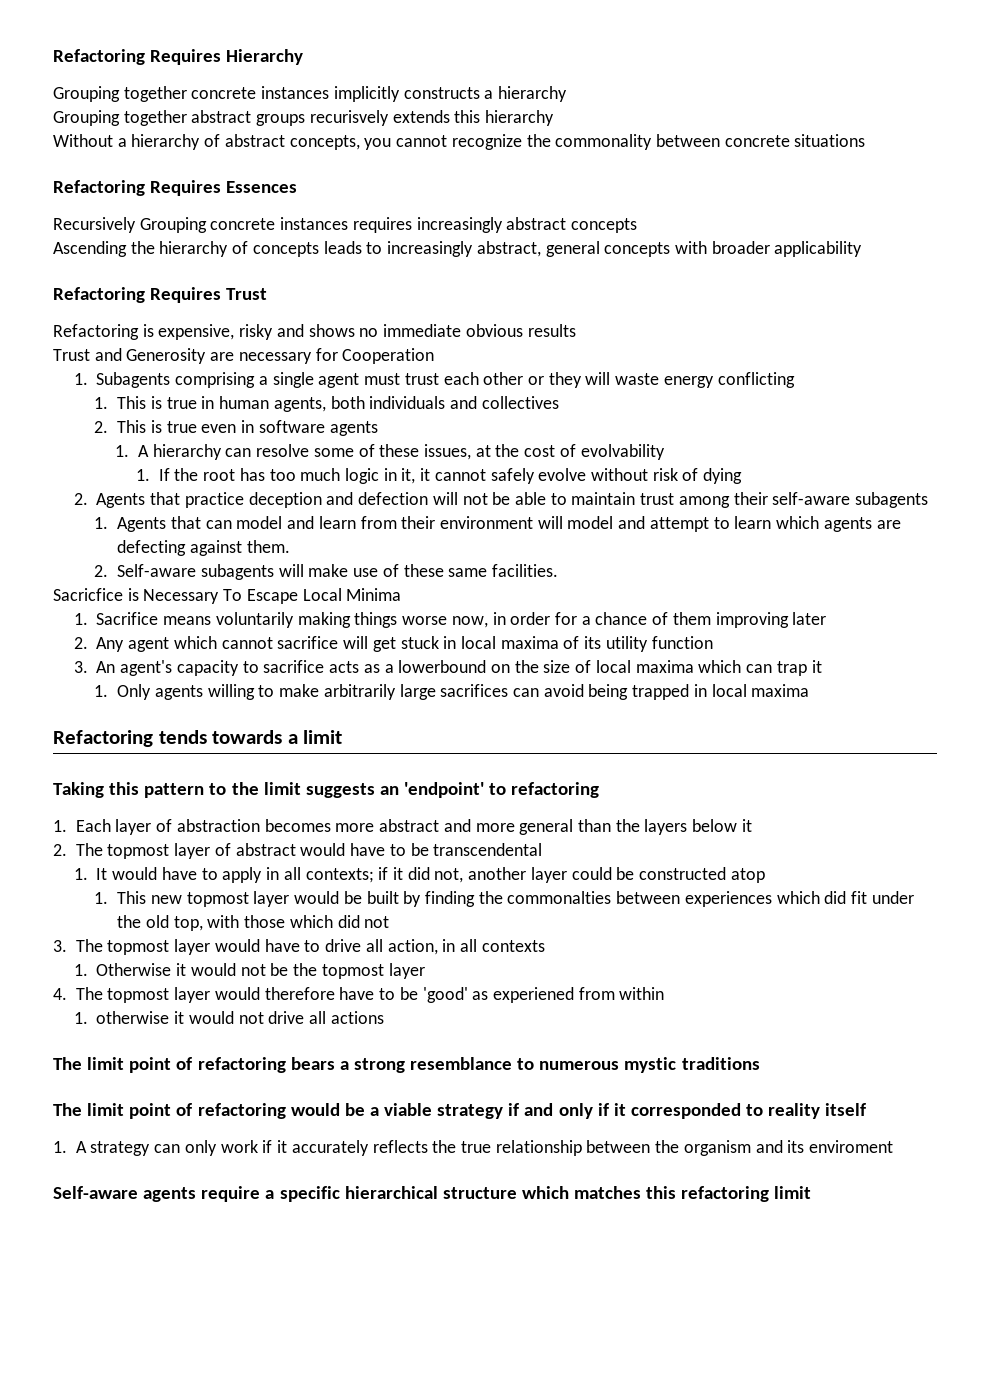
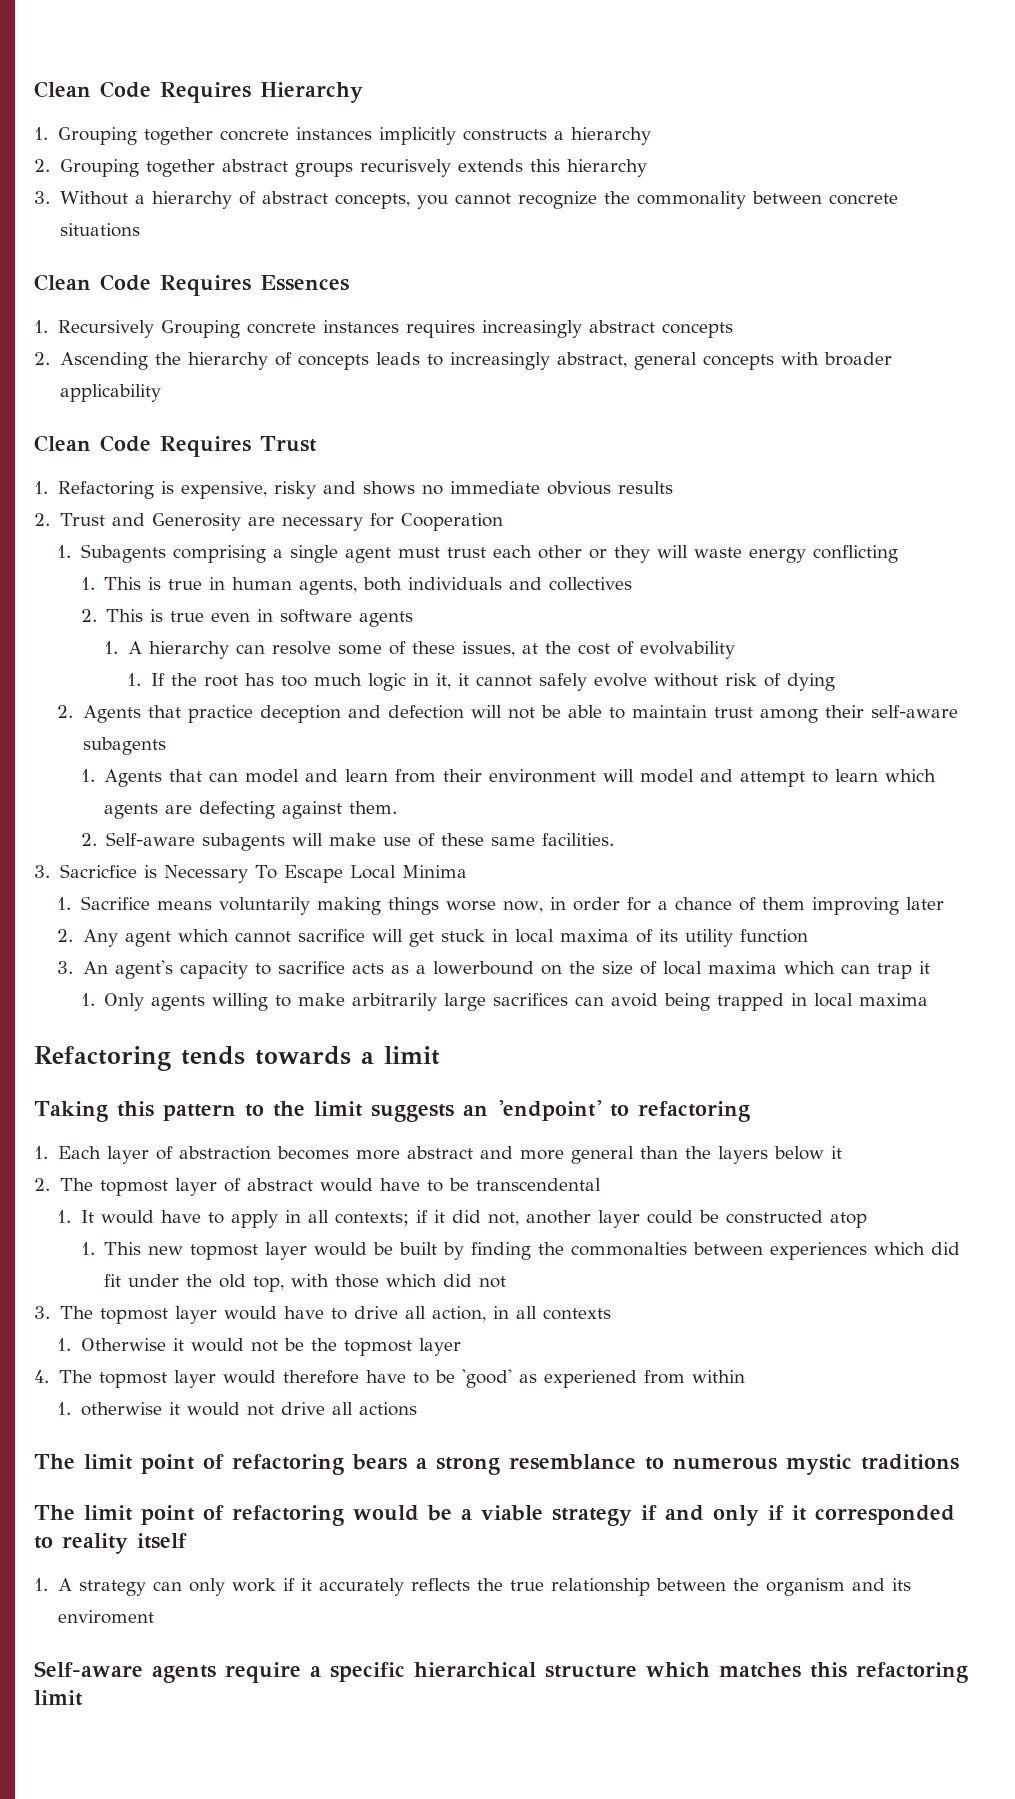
- Refactoring Requires Hierarchy
+ Clean Code Requires Hierarchy
- Grouping together concrete instances implicitly constructs a hierarchy
+ 1. Grouping together concrete instances implicitly constructs a hierarchy
- Grouping together abstract groups recurisvely extends this hierarchy
+ 2. Grouping together abstract groups recurisvely extends this hierarchy
- Without a hierarchy of abstract concepts, you cannot recognize the commonality between concrete situations
+ 3. Without a hierarchy of abstract concepts, you cannot recognize the commonality between concrete situations
- Refactoring Requires Essences
+ Clean Code Requires Essences
- Recursively Grouping concrete instances requires increasingly abstract concepts
+ 1. Recursively Grouping concrete instances requires increasingly abstract concepts
- Ascending the hierarchy of concepts leads to increasingly abstract, general concepts with broader applicability
+ 2. Ascending the hierarchy of concepts leads to increasingly abstract, general concepts with broader applicability
- Refactoring Requires Trust
+ Clean Code Requires Trust
- Refactoring is expensive, risky and shows no immediate obvious results
+ 1. Refactoring is expensive, risky and shows no immediate obvious results
- Trust and Generosity are necessary for Cooperation
+ 2. Trust and Generosity are necessary for Cooperation
- Sacricfice is Necessary To Escape Local Minima
+ 3. Sacricfice is Necessary To Escape Local Minima

